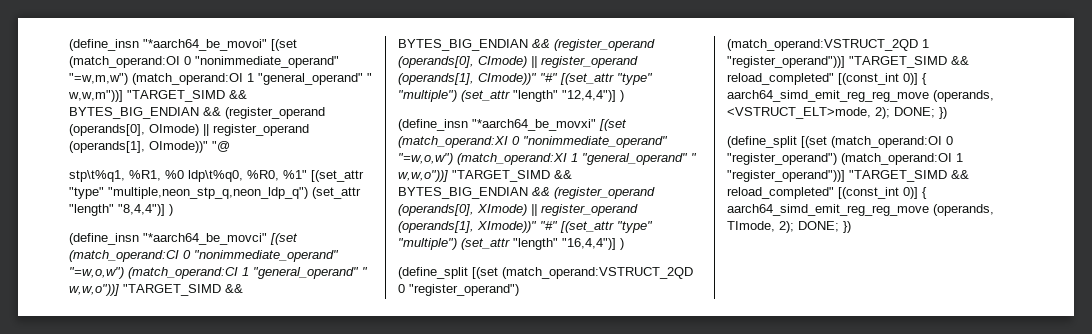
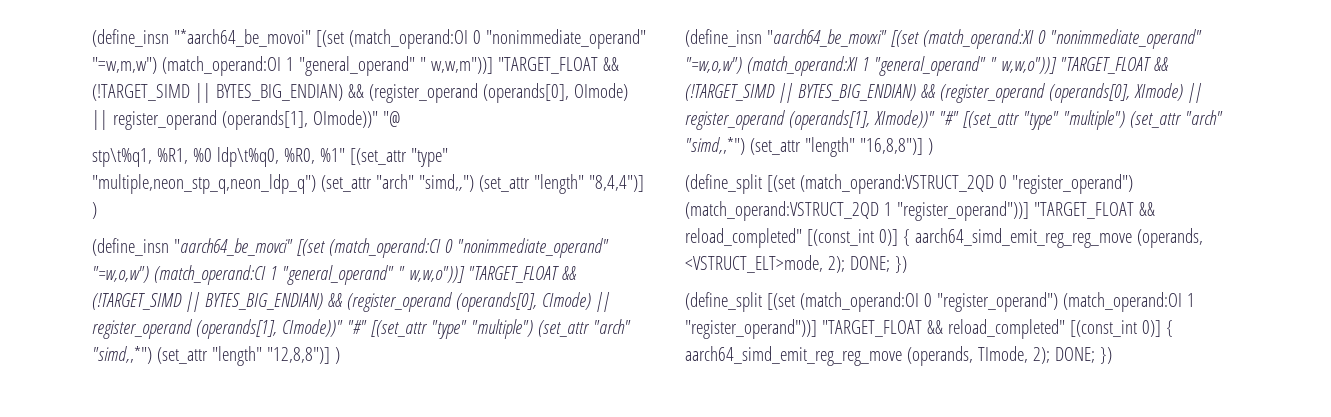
- (define_insn "*aarch64_be_movoi" [(set (match_operand:OI 0 "nonimmediate_operand" "=w,m,w") (match_operand:OI 1 "general_operand" " w,w,m"))] "TARGET_SIMD && BYTES_BIG_ENDIAN && (register_operand (operands[0], OImode) || register_operand (operands[1], OImode))" "@
+ (define_insn "*aarch64_be_movoi" [(set (match_operand:OI 0 "nonimmediate_operand" "=w,m,w") (match_operand:OI 1 "general_operand" " w,w,m"))] "TARGET_FLOAT && (!TARGET_SIMD || BYTES_BIG_ENDIAN) && (register_operand (operands[0], OImode) || register_operand (operands[1], OImode))" "@
- stp\t%q1, %R1, %0 ldp\t%q0, %R0, %1" [(set_attr "type" "multiple,neon_stp_q,neon_ldp_q") (set_attr "length" "8,4,4")] )
+ stp\t%q1, %R1, %0 ldp\t%q0, %R0, %1" [(set_attr "type" "multiple,neon_stp_q,neon_ldp_q") (set_attr "arch" "simd,,") (set_attr "length" "8,4,4")] )
- (define_insn "*aarch64_be_movci" [(set (match_operand:CI 0 "nonimmediate_operand" "=w,o,w") (match_operand:CI 1 "general_operand" " w,w,o"))] "TARGET_SIMD && BYTES_BIG_ENDIAN && (register_operand (operands[0], CImode) || register_operand (operands[1], CImode))" "#" [(set_attr "type" "multiple") (set_attr "length" "12,4,4")] )
- (define_insn "*aarch64_be_movxi" [(set (match_operand:XI 0 "nonimmediate_operand" "=w,o,w") (match_operand:XI 1 "general_operand" " w,w,o"))] "TARGET_SIMD && BYTES_BIG_ENDIAN && (register_operand (operands[0], XImode) || register_operand (operands[1], XImode))" "#" [(set_attr "type" "multiple") (set_attr "length" "16,4,4")] )
+ (define_insn "aarch64_be_movci" [(set (match_operand:CI 0 "nonimmediate_operand" "=w,o,w") (match_operand:CI 1 "general_operand" " w,w,o"))] "TARGET_FLOAT && (!TARGET_SIMD || BYTES_BIG_ENDIAN) && (register_operand (operands[0], CImode) || register_operand (operands[1], CImode))" "#" [(set_attr "type" "multiple") (set_attr "arch" "simd,,*") (set_attr "length" "12,8,8")] )
+ (define_insn "aarch64_be_movxi" [(set (match_operand:XI 0 "nonimmediate_operand" "=w,o,w") (match_operand:XI 1 "general_operand" " w,w,o"))] "TARGET_FLOAT && (!TARGET_SIMD || BYTES_BIG_ENDIAN) && (register_operand (operands[0], XImode) || register_operand (operands[1], XImode))" "#" [(set_attr "type" "multiple") (set_attr "arch" "simd,,*") (set_attr "length" "16,8,8")] )
- (define_split [(set (match_operand:VSTRUCT_2QD 0 "register_operand") (match_operand:VSTRUCT_2QD 1 "register_operand"))] "TARGET_SIMD && reload_completed" [(const_int 0)] { aarch64_simd_emit_reg_reg_move (operands, <VSTRUCT_ELT>mode, 2); DONE; })
+ (define_split [(set (match_operand:VSTRUCT_2QD 0 "register_operand") (match_operand:VSTRUCT_2QD 1 "register_operand"))] "TARGET_FLOAT && reload_completed" [(const_int 0)] { aarch64_simd_emit_reg_reg_move (operands, <VSTRUCT_ELT>mode, 2); DONE; })
- (define_split [(set (match_operand:OI 0 "register_operand") (match_operand:OI 1 "register_operand"))] "TARGET_SIMD && reload_completed" [(const_int 0)] { aarch64_simd_emit_reg_reg_move (operands, TImode, 2); DONE; })
+ (define_split [(set (match_operand:OI 0 "register_operand") (match_operand:OI 1 "register_operand"))] "TARGET_FLOAT && reload_completed" [(const_int 0)] { aarch64_simd_emit_reg_reg_move (operands, TImode, 2); DONE; })

